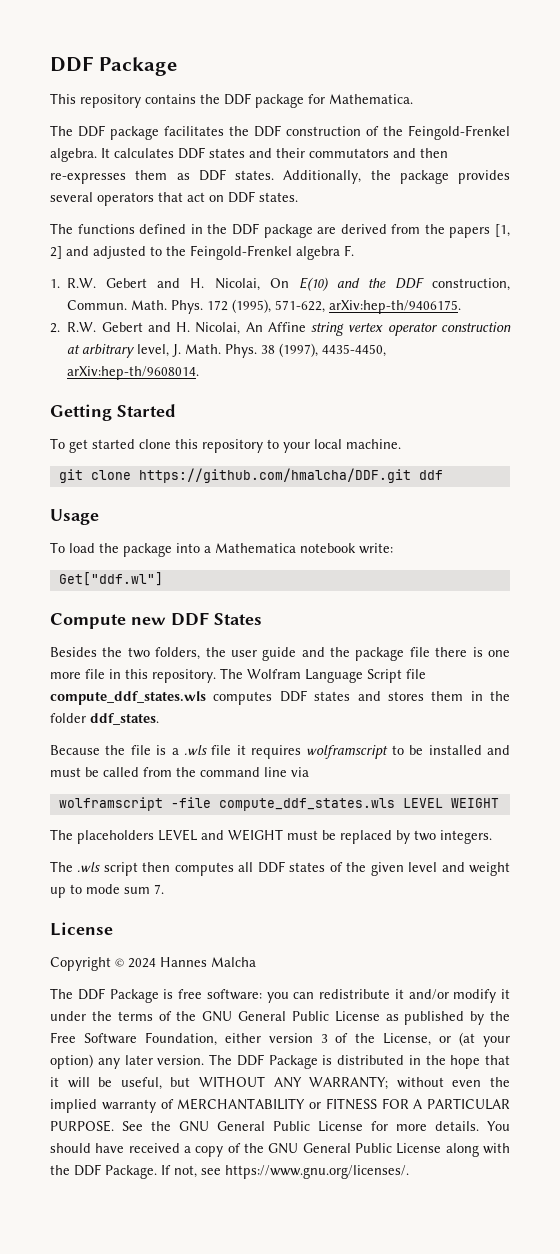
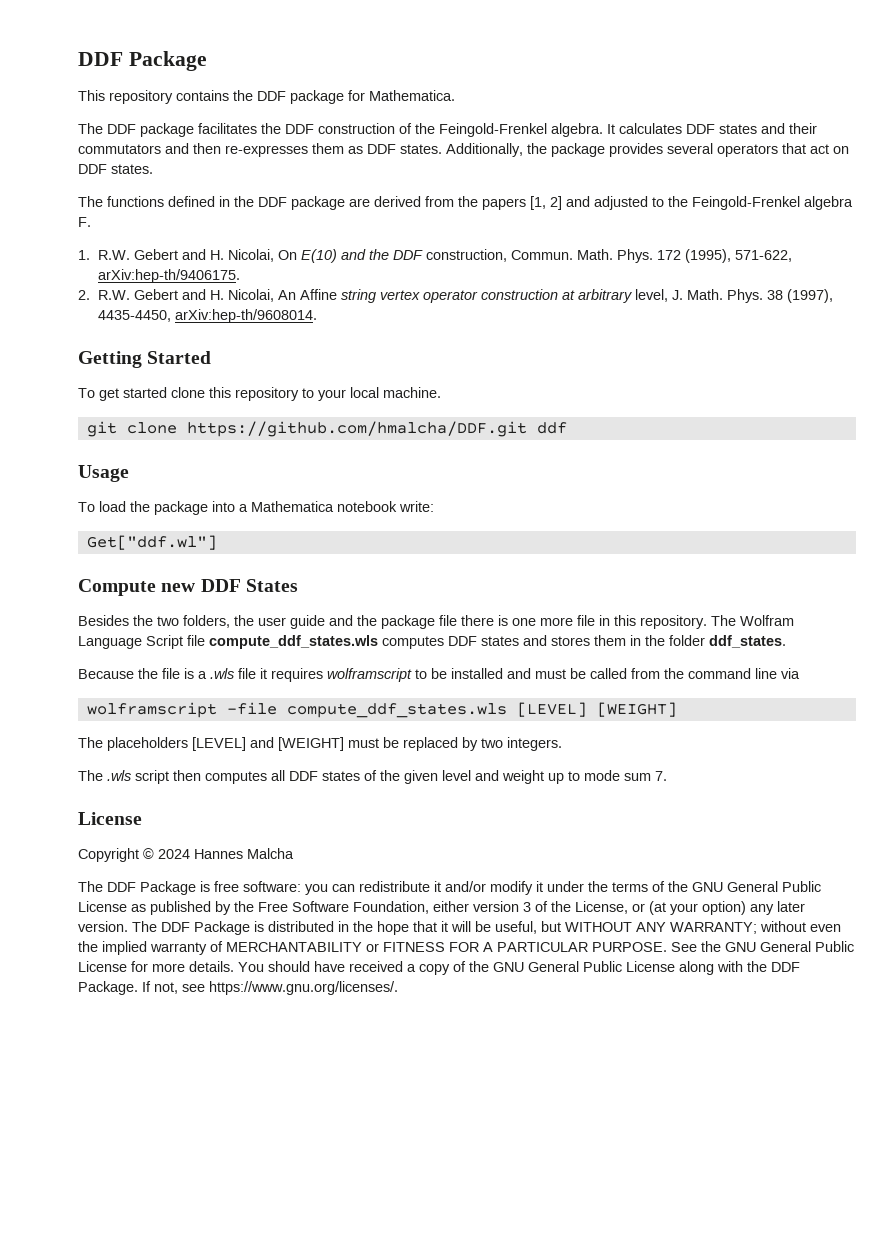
- wolframscript -file compute_ddf_states.wls LEVEL WEIGHT
+ wolframscript -file compute_ddf_states.wls [LEVEL] [WEIGHT]
- The placeholders LEVEL and WEIGHT must be replaced by two integers.
+ The placeholders [LEVEL] and [WEIGHT] must be replaced by two integers.

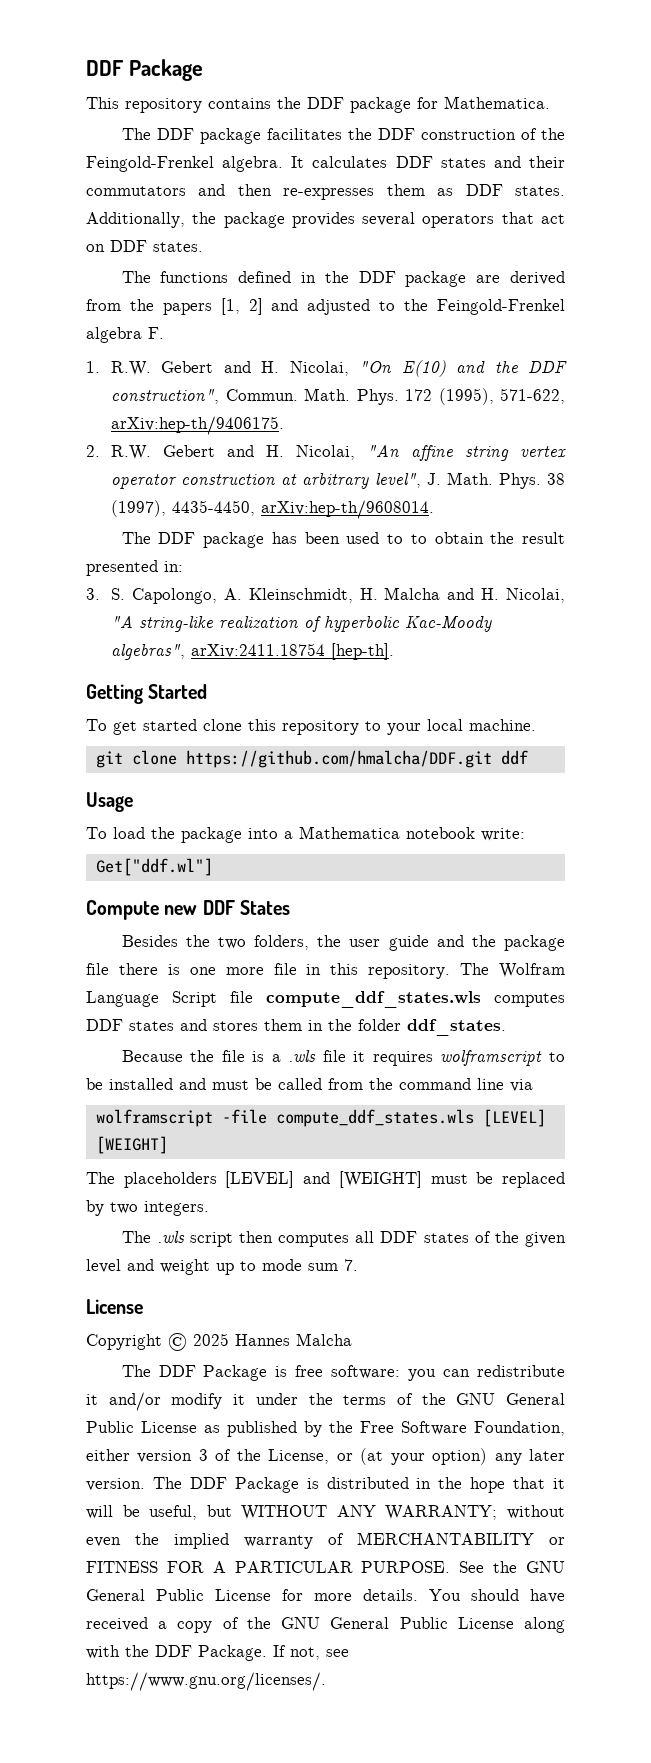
- 1. R.W. Gebert and H. Nicolai, On E(10) and the DDF construction, Commun.
+ 1. R.W. Gebert and H. Nicolai, "On E(10) and the DDF construction", Commun.
- 2. R.W. Gebert and H. Nicolai, An Affine string vertex operator construction at arbitrary level, J. Math.
+ 2. R.W. Gebert and H. Nicolai, "An affine string vertex operator construction at arbitrary level", J. Math.
+ The DDF package has been used to to obtain the result presented in:
+ 3. S. Capolongo, A. Kleinschmidt, H. Malcha and H. Nicolai, "A string-like realization of hyperbolic Kac-Moody algebras", arXiv:2411.18754 [hep-th].
- Copyright © 2024 Hannes Malcha
+ Copyright © 2025 Hannes Malcha

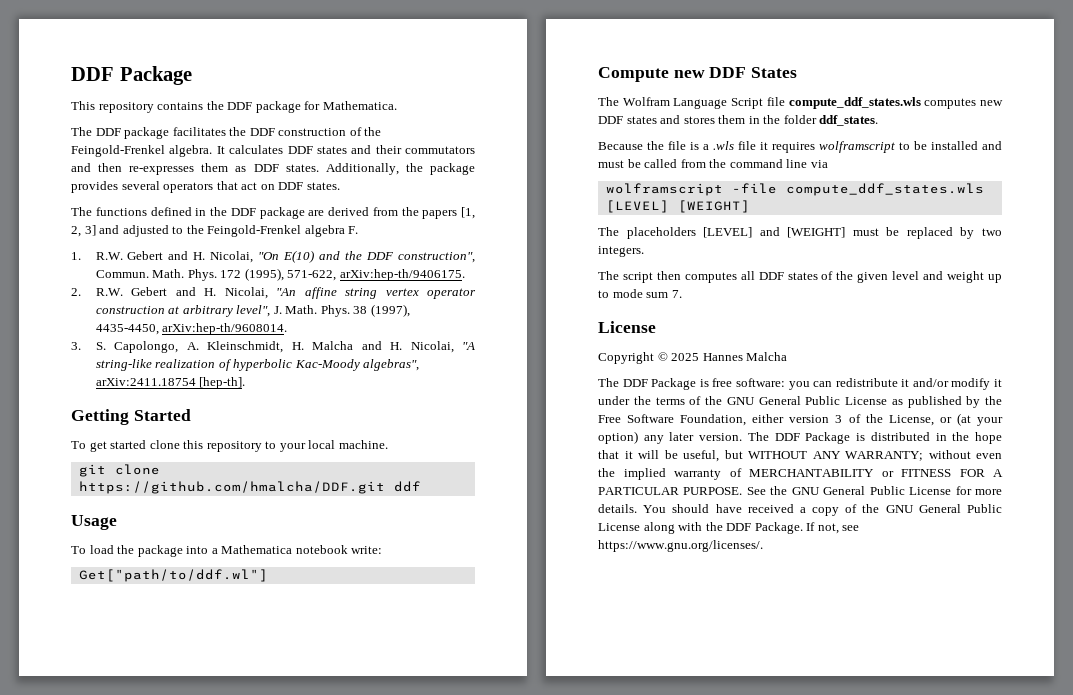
- The functions defined in the DDF package are derived from the papers [1, 2] and adjusted to the Feingold-Frenkel algebra F.
+ The functions defined in the DDF package are derived from the papers [1, 2, 3] and adjusted to the Feingold-Frenkel algebra F.
- The DDF package has been used to to obtain the result presented in:
- Get["ddf.wl"]
+ Get["path/to/ddf.wl"]
- Besides the two folders, the user guide and the package file there is one more file in this repository. The Wolfram Language Script file compute_ddf_states.wls computes DDF states and stores them in the folder ddf_states.
+ The Wolfram Language Script file compute_ddf_states.wls computes new DDF states and stores them in the folder ddf_states.
- The .wls script then computes all DDF states of the given level and weight up to mode sum 7.
+ The script then computes all DDF states of the given level and weight up to mode sum 7.

